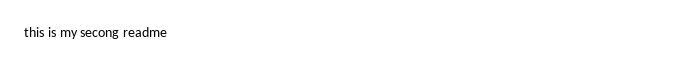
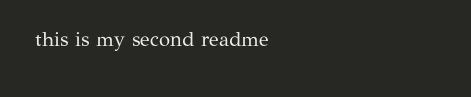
- this is my secong readme
+ this is my second readme

